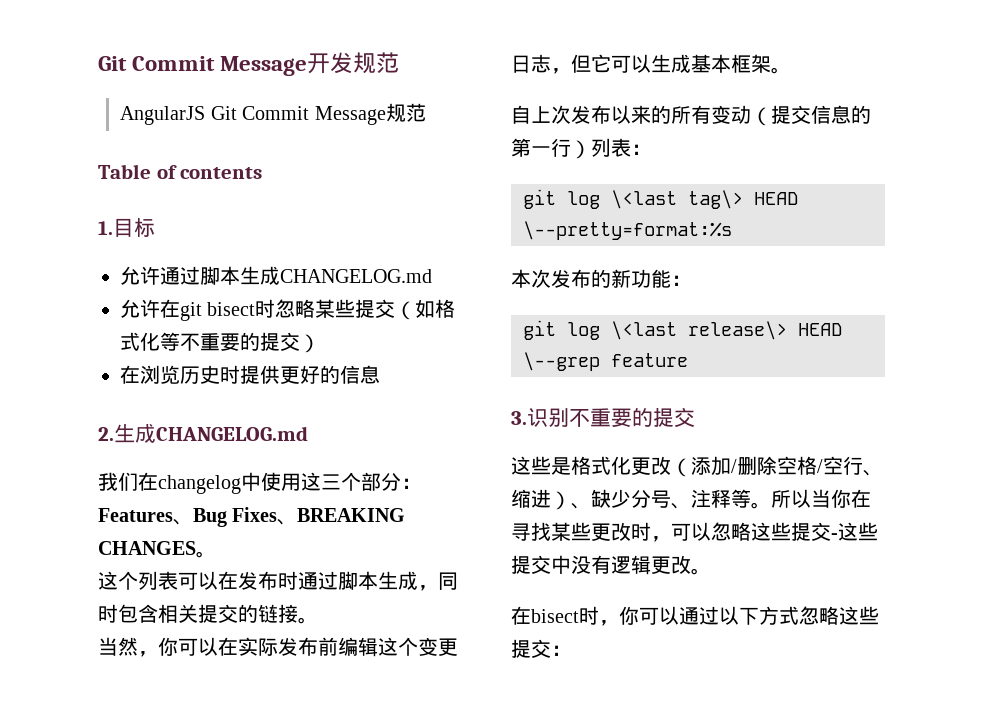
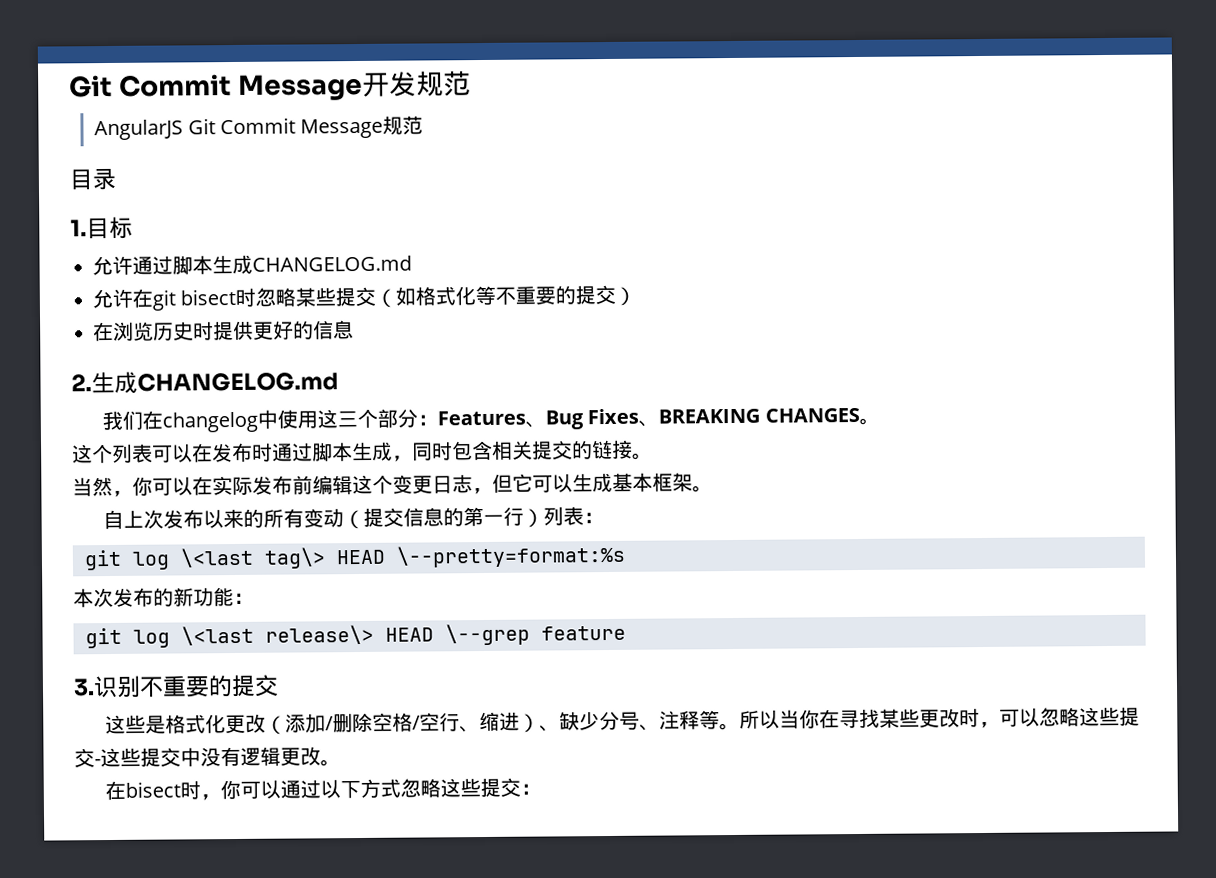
- Table of contents
+ 目录

